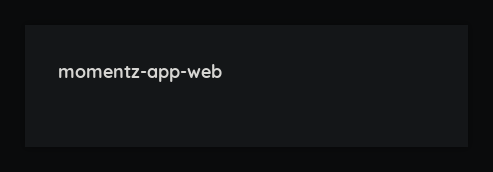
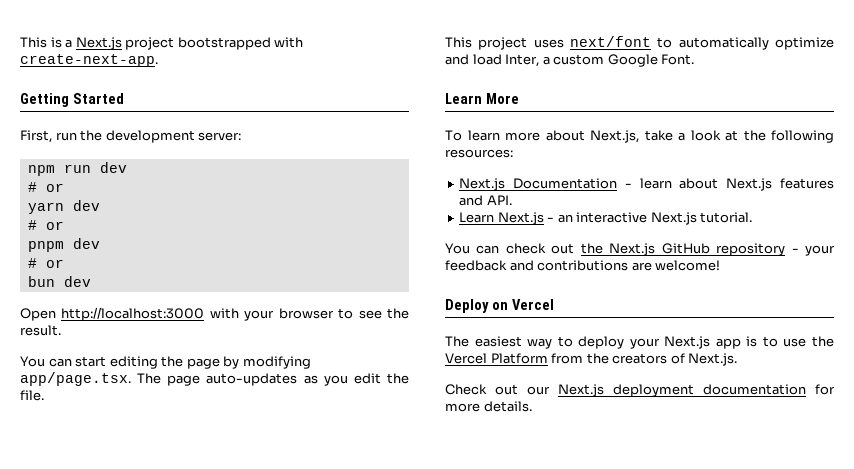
- momentz-app-web
+ This is a Next.js project bootstrapped with create-next-app.
+ Getting Started
+ First, run the development server:
+ npm run dev
+ # or
+ yarn dev
+ # or
+ pnpm dev
+ # or
+ bun dev
+ Open http://localhost:3000 with your browser to see the result.
+ You can start editing the page by modifying app/page.tsx. The page auto-updates as you edit the file.
+ This project uses next/font to automatically optimize and load Inter, a custom Google Font.
+ Learn More
+ To learn more about Next.js, take a look at the following resources:
+ Next.js Documentation - learn about Next.js features and API.
+ Learn Next.js - an interactive Next.js tutorial.
+ You can check out the Next.js GitHub repository - your feedback and contributions are welcome!
+ Deploy on Vercel
+ The easiest way to deploy your Next.js app is to use the Vercel Platform from the creators of Next.js.
+ Check out our Next.js deployment documentation for more details.

